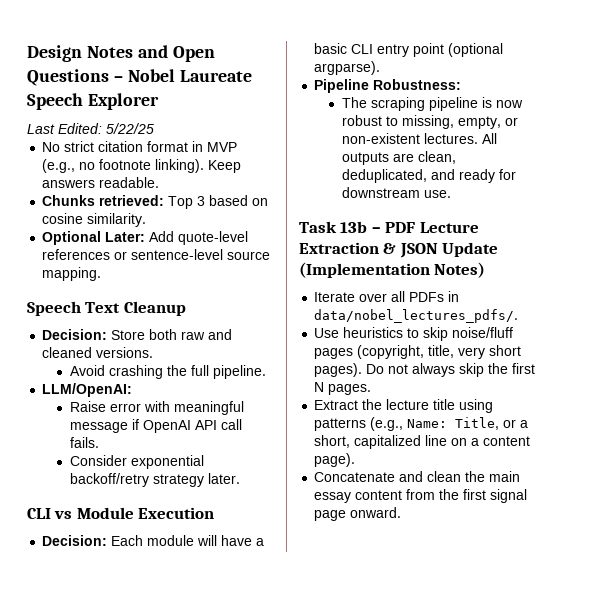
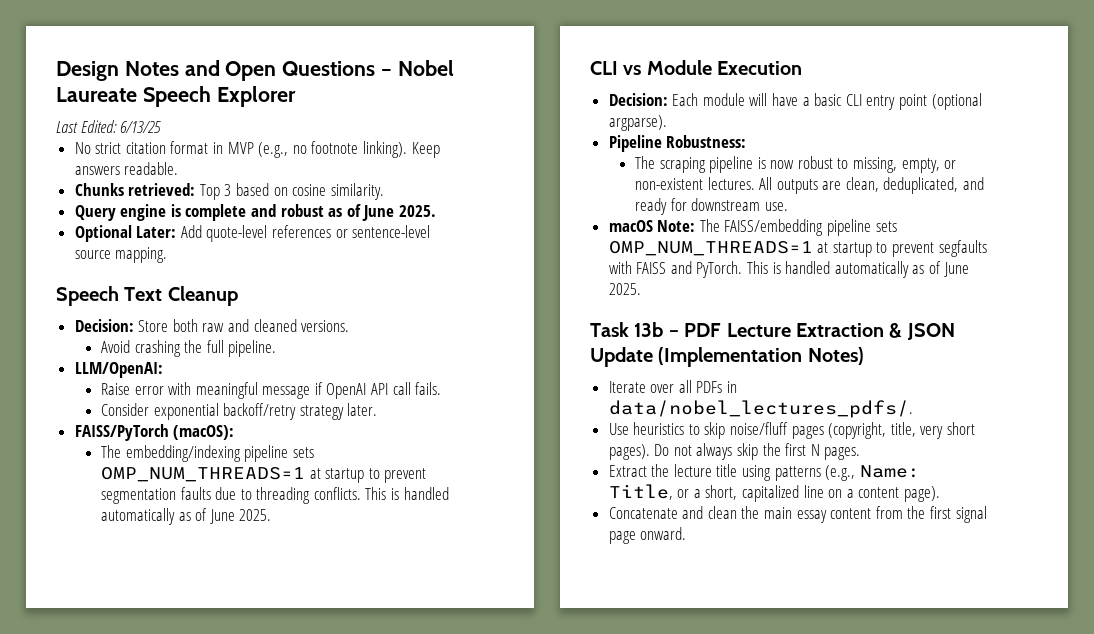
- Last Edited: 5/22/25
+ Last Edited: 6/13/25
+ Query engine is complete and robust as of June 2025.
+ FAISS/PyTorch (macOS):
+ The embedding/indexing pipeline sets OMP_NUM_THREADS=1 at startup to prevent segmentation faults due to threading conflicts. This is handled automatically as of June 2025.
+ macOS Note: The FAISS/embedding pipeline sets OMP_NUM_THREADS=1 at startup to prevent segfaults with FAISS and PyTorch. This is handled automatically as of June 2025.

